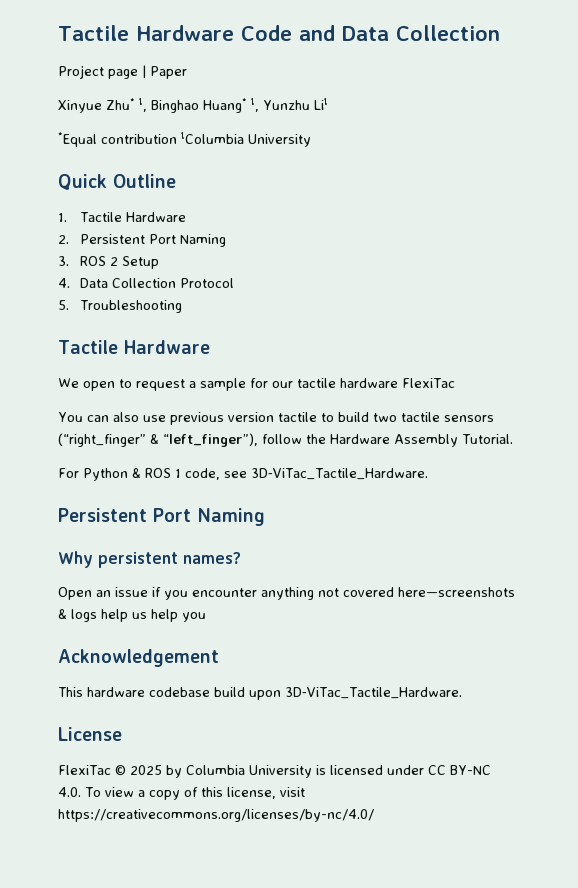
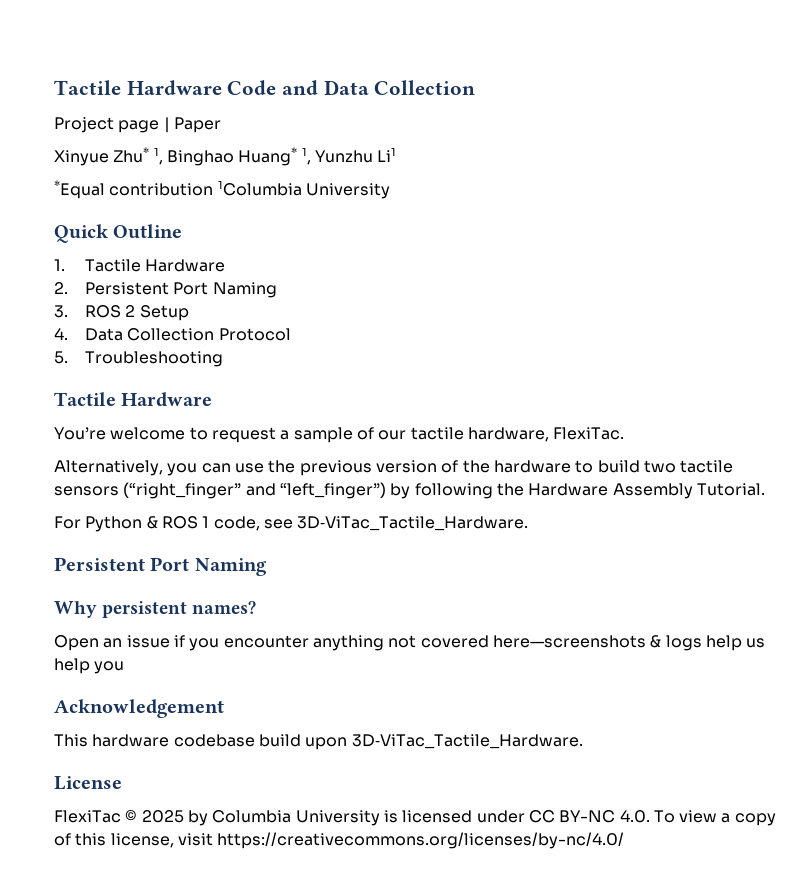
- We open to request a sample for our tactile hardware FlexiTac
- You can also use previous version tactile to build two tactile sensors (“right_finger” & “left_finger”), follow the Hardware Assembly Tutorial.
+ You’re welcome to request a sample of our tactile hardware, FlexiTac.
+ Alternatively, you can use the previous version of the hardware to build two tactile sensors (“right_finger” and “left_finger”) by following the Hardware Assembly Tutorial.

